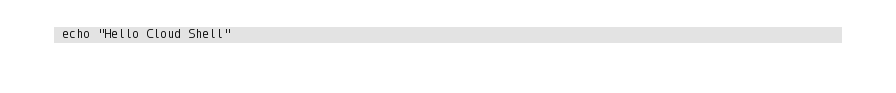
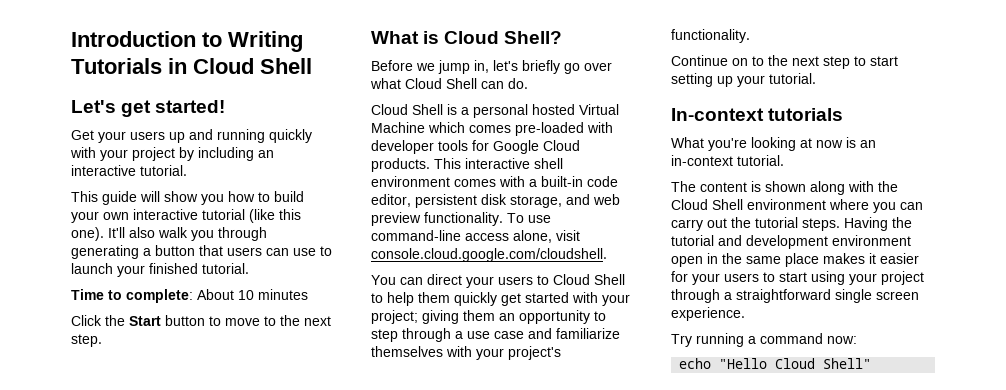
+ Introduction to Writing Tutorials in Cloud Shell
+ Let's get started!
+ Get your users up and running quickly with your project by including an interactive tutorial.
+ This guide will show you how to build your own interactive tutorial (like this one). It'll also walk you through generating a button that users can use to launch your finished tutorial.
+ Time to complete: About 10 minutes
+ Click the Start button to move to the next step.
+ What is Cloud Shell?
+ Before we jump in, let's briefly go over what Cloud Shell can do.
+ Cloud Shell is a personal hosted Virtual Machine which comes pre-loaded with developer tools for Google Cloud products. This interactive shell environment comes with a built-in code editor, persistent disk storage, and web preview functionality. To use command-line access alone, visit console.cloud.google.com/cloudshell.
+ You can direct your users to Cloud Shell to help them quickly get started with your project; giving them an opportunity to step through a use case and familiarize themselves with your project's functionality.
+ Continue on to the next step to start setting up your tutorial.
+ In-context tutorials
+ What you're looking at now is an in-context tutorial.
+ The content is shown along with the Cloud Shell environment where you can carry out the tutorial steps. Having the tutorial and development environment open in the same place makes it easier for your users to start using your project through a straightforward single screen experience.
+ Try running a command now:

